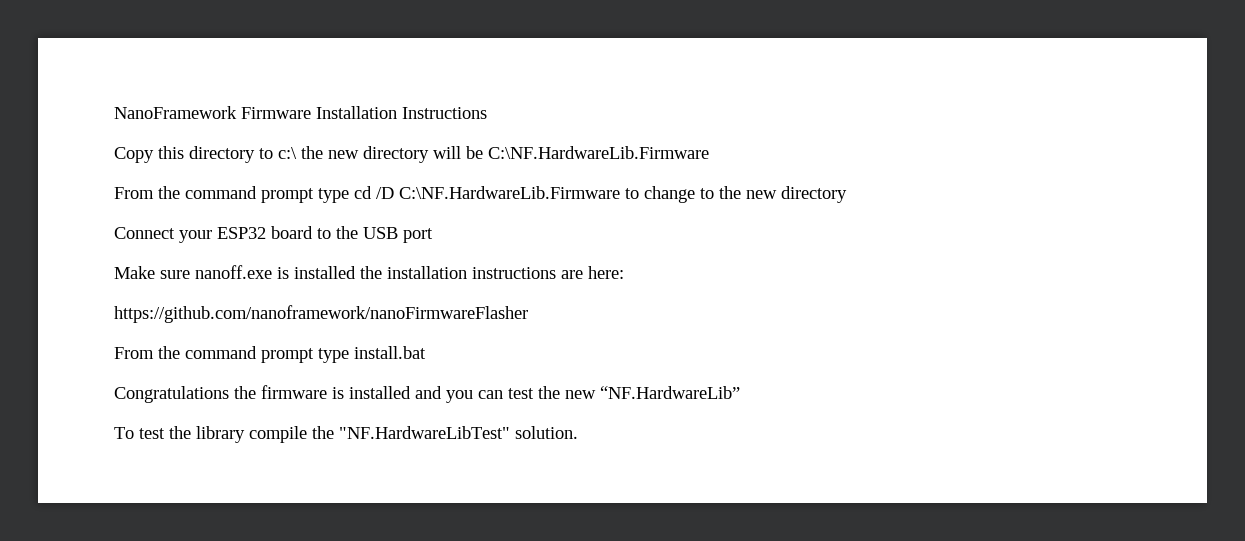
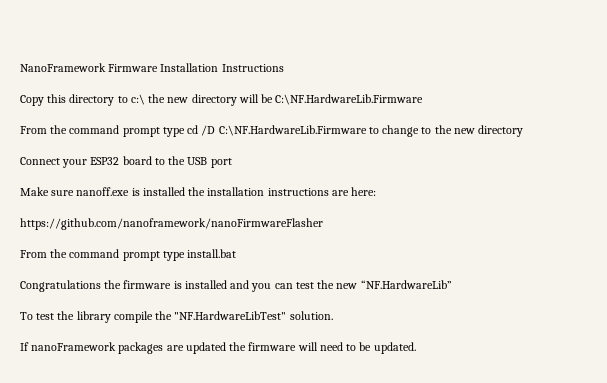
+ If nanoFramework packages are updated the firmware will need to be updated.

